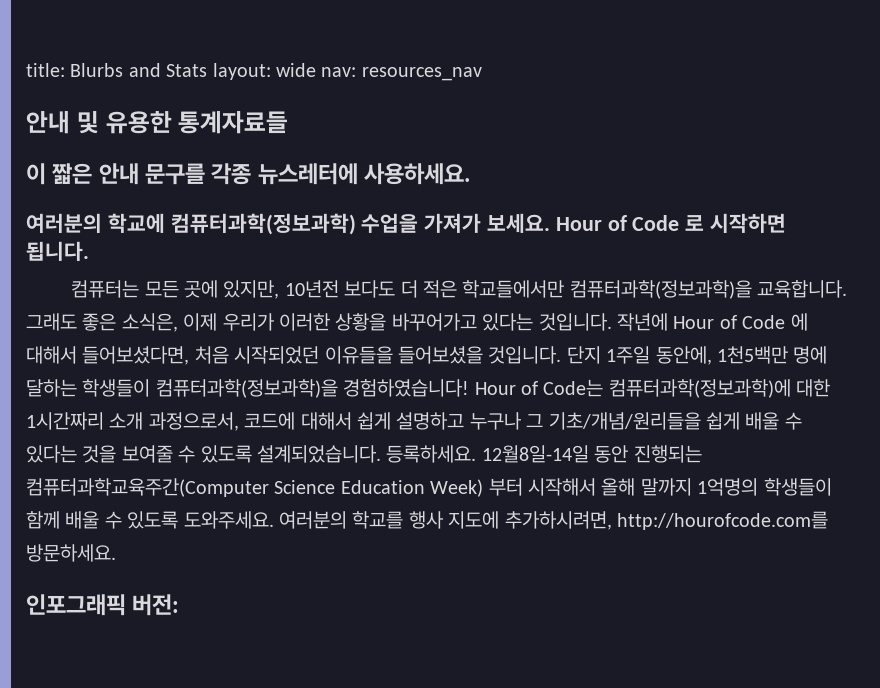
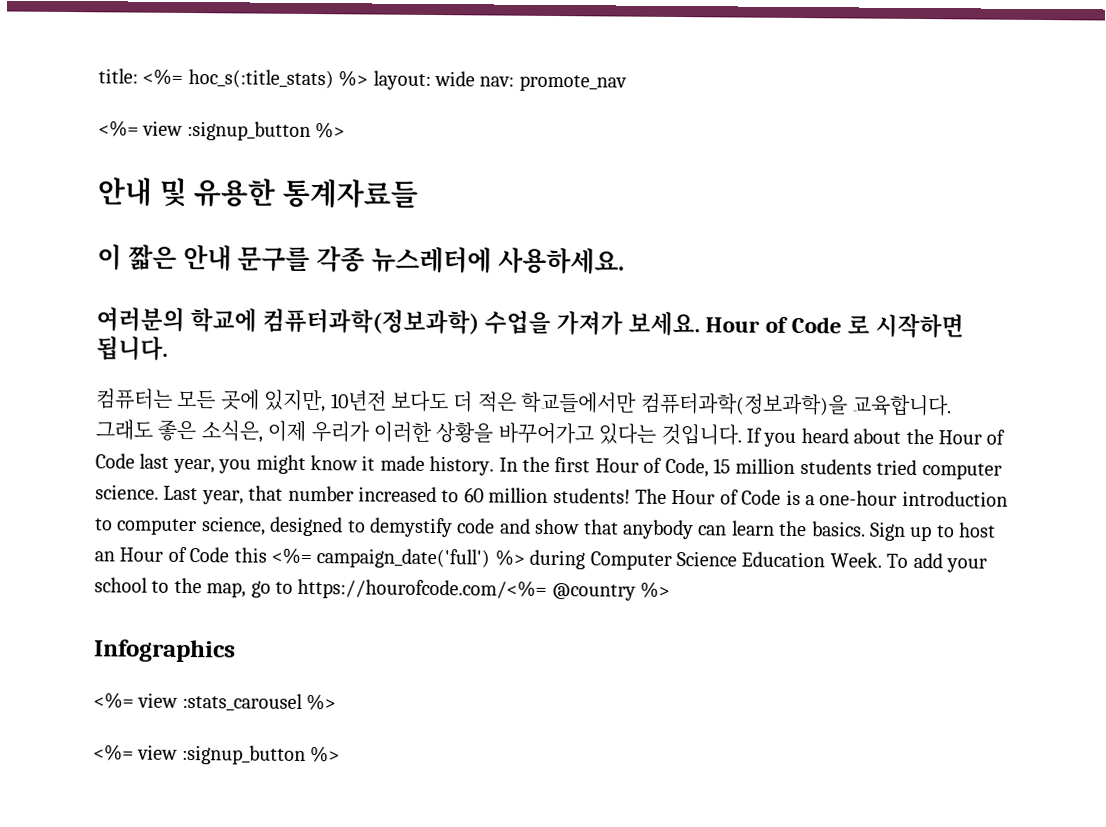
- title: Blurbs and Stats layout: wide nav: resources_nav
+ title: <%= hoc_s(:title_stats) %> layout: wide nav: promote_nav
+ <%= view :signup_button %>
- 작년에 Hour of Code 에 대해서 들어보셨다면, 처음 시작되었던 이유들을 들어보셨을 것입니다. 단지 1주일 동안에, 1천5백만 명에 달하는 학생들이 컴퓨터과학(정보과학)을 경험하였습니다! Hour of Code는 컴퓨터과학(정보과학)에 대한 1시간짜리 소개 과정으로서, 코드에 대해서 쉽게 설명하고 누구나 그 기초/개념/원리들을 쉽게 배울 수 있다는 것을 보여줄 수 있도록 설계되었습니다. 등록하세요. 12월8일-14일 동안 진행되는 컴퓨터과학교육주간(Computer Science Education Week) 부터 시작해서 올해 말까지 1억명의 학생들이 함께 배울 수 있도록 도와주세요. 여러분의 학교를 행사 지도에 추가하시려면, http://hourofcode.com를 방문하세요.
- 인포그래픽 버전:
+ If you heard about the Hour of Code last year, you might know it made history. In the first Hour of Code, 15 million students tried computer science. Last year, that number increased to 60 million students! The Hour of Code is a one-hour introduction to computer science, designed to demystify code and show that anybody can learn the basics. Sign up to host an Hour of Code this <%= campaign_date('full') %> during Computer Science Education Week. To add your school to the map, go to https://hourofcode.com/<%= @country %>
+ Infographics
+ <%= view :stats_carousel %>
+ <%= view :signup_button %>

